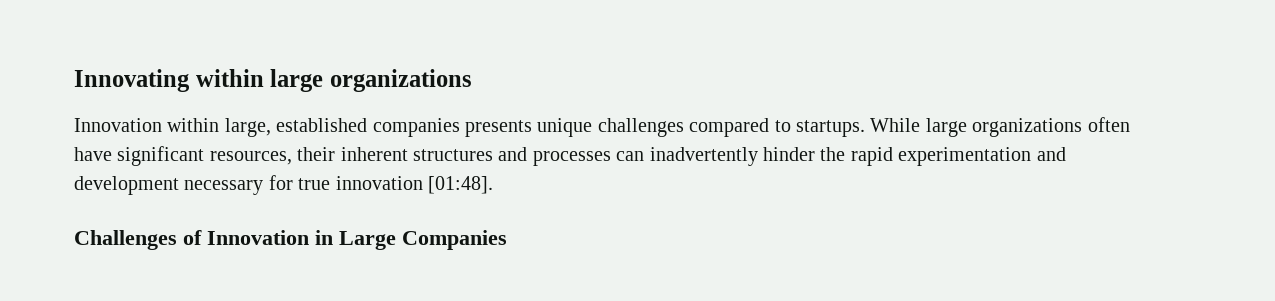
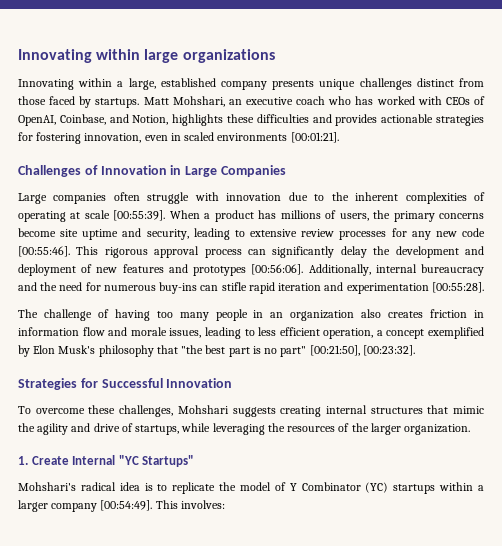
- Innovation within large, established companies presents unique challenges compared to startups. While large organizations often have significant resources, their inherent structures and processes can inadvertently hinder the rapid experimentation and development necessary for true innovation [01:48].
+ Innovating within a large, established company presents unique challenges distinct from those faced by startups. Matt Mohshari, an executive coach who has worked with CEOs of OpenAI, Coinbase, and Notion, highlights these difficulties and provides actionable strategies for fostering innovation, even in scaled environments [00:01:21].
+ Large companies often struggle with innovation due to the inherent complexities of operating at scale [00:55:39]. When a product has millions of users, the primary concerns become site uptime and security, leading to extensive review processes for any new code [00:55:46]. This rigorous approval process can significantly delay the development and deployment of new features and prototypes [00:56:06]. Additionally, internal bureaucracy and the need for numerous buy-ins can stifle rapid iteration and experimentation [00:55:28].
+ The challenge of having too many people in an organization also creates friction in information flow and morale issues, leading to less efficient operation, a concept exemplified by Elon Musk's philosophy that "the best part is no part" [00:21:50], [00:23:32].
+ Strategies for Successful Innovation
+ To overcome these challenges, Mohshari suggests creating internal structures that mimic the agility and drive of startups, while leveraging the resources of the larger organization.
+ 1. Create Internal "YC Startups"
+ Mohshari's radical idea is to replicate the model of Y Combinator (YC) startups within a larger company [00:54:49]. This involves:

